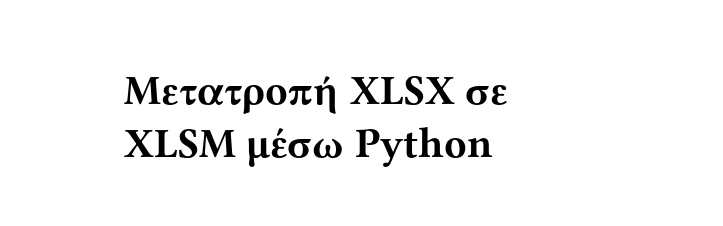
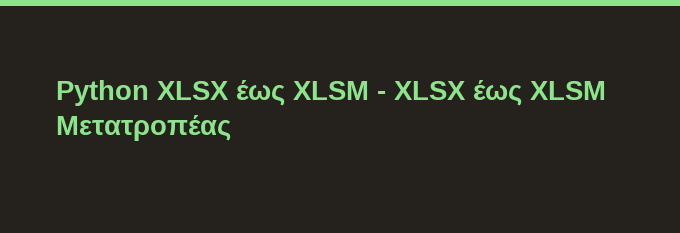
- Μετατροπή XLSX σε XLSM μέσω Python
+ Python XLSX έως XLSM - XLSX έως XLSM Μετατροπέας

